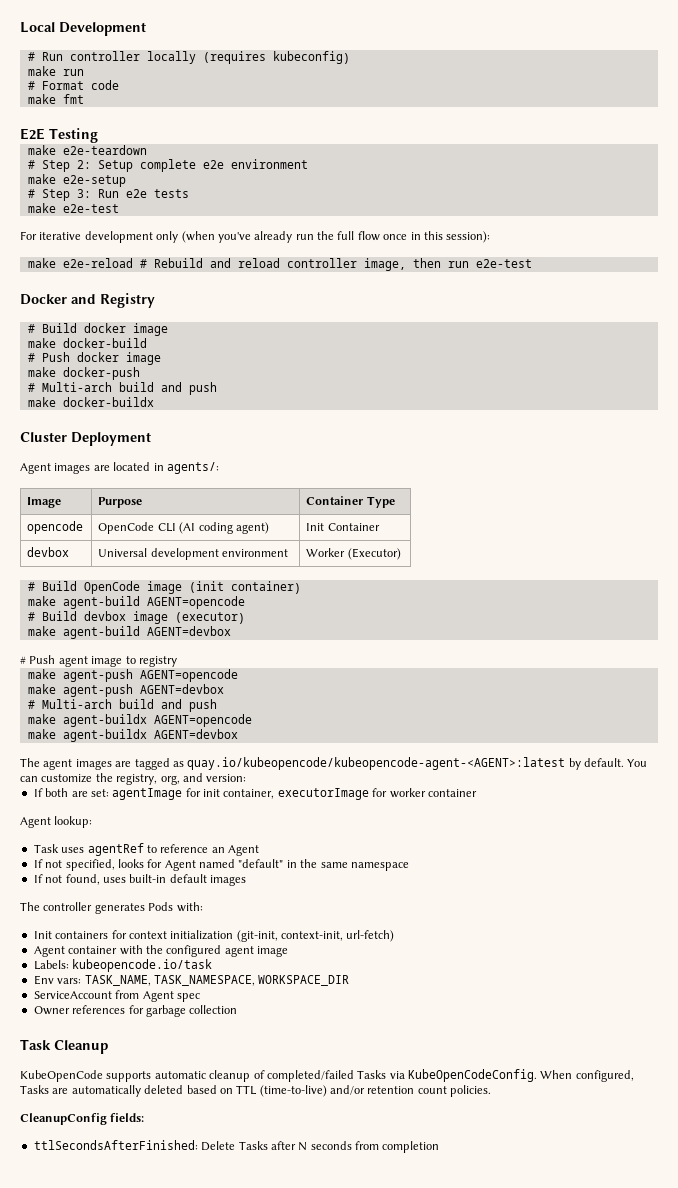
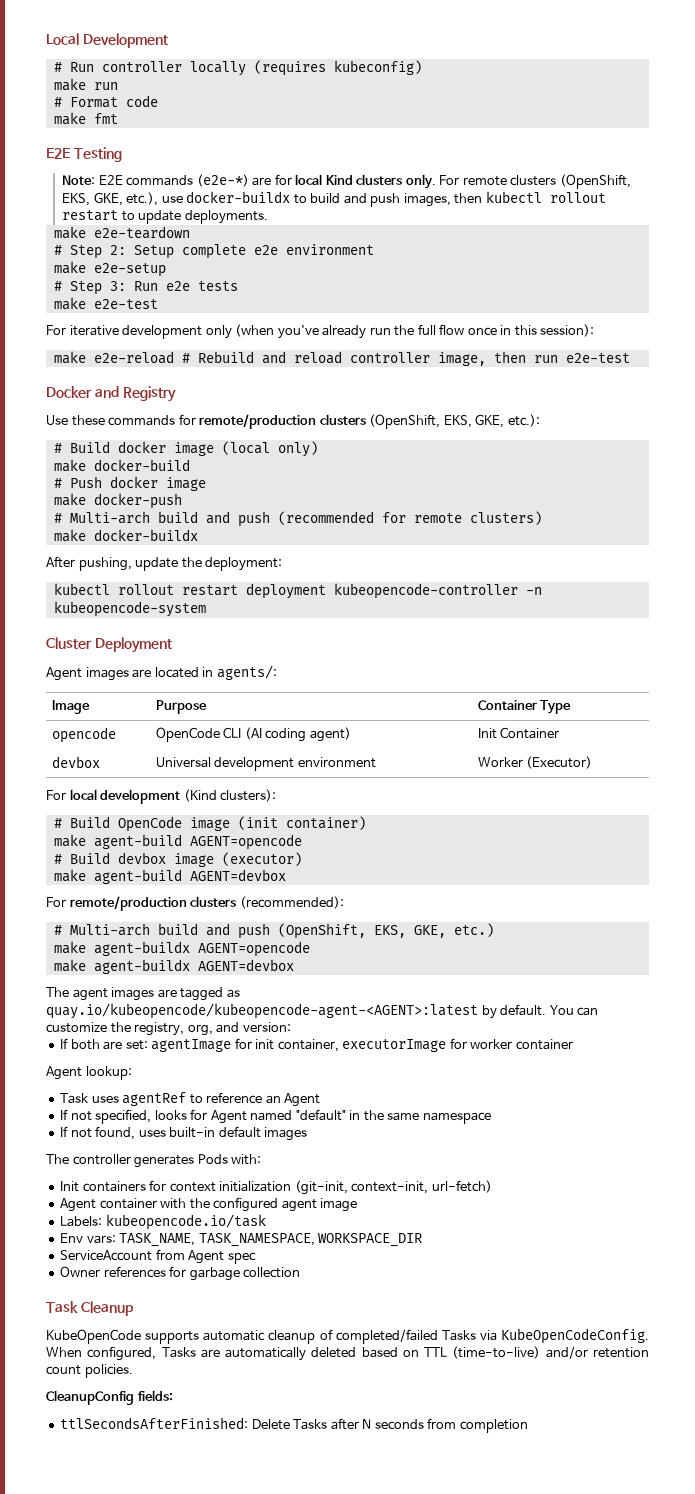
+ Note: E2E commands (e2e-*) are for local Kind clusters only. For remote clusters (OpenShift, EKS, GKE, etc.), use docker-buildx to build and push images, then kubectl rollout restart to update deployments.
+ Use these commands for remote/production clusters (OpenShift, EKS, GKE, etc.):
- # Build docker image
+ # Build docker image (local only)
  make docker-push
- # Multi-arch build and push
+ # Multi-arch build and push (recommended for remote clusters)
  make docker-buildx
+ After pushing, update the deployment:
+ kubectl rollout restart deployment kubeopencode-controller -n kubeopencode-system
+ For local development (Kind clusters):
- # Push agent image to registry
- make agent-push AGENT=opencode
- make agent-push AGENT=devbox
- # Multi-arch build and push
+ For remote/production clusters (recommended):
+ # Multi-arch build and push (OpenShift, EKS, GKE, etc.)

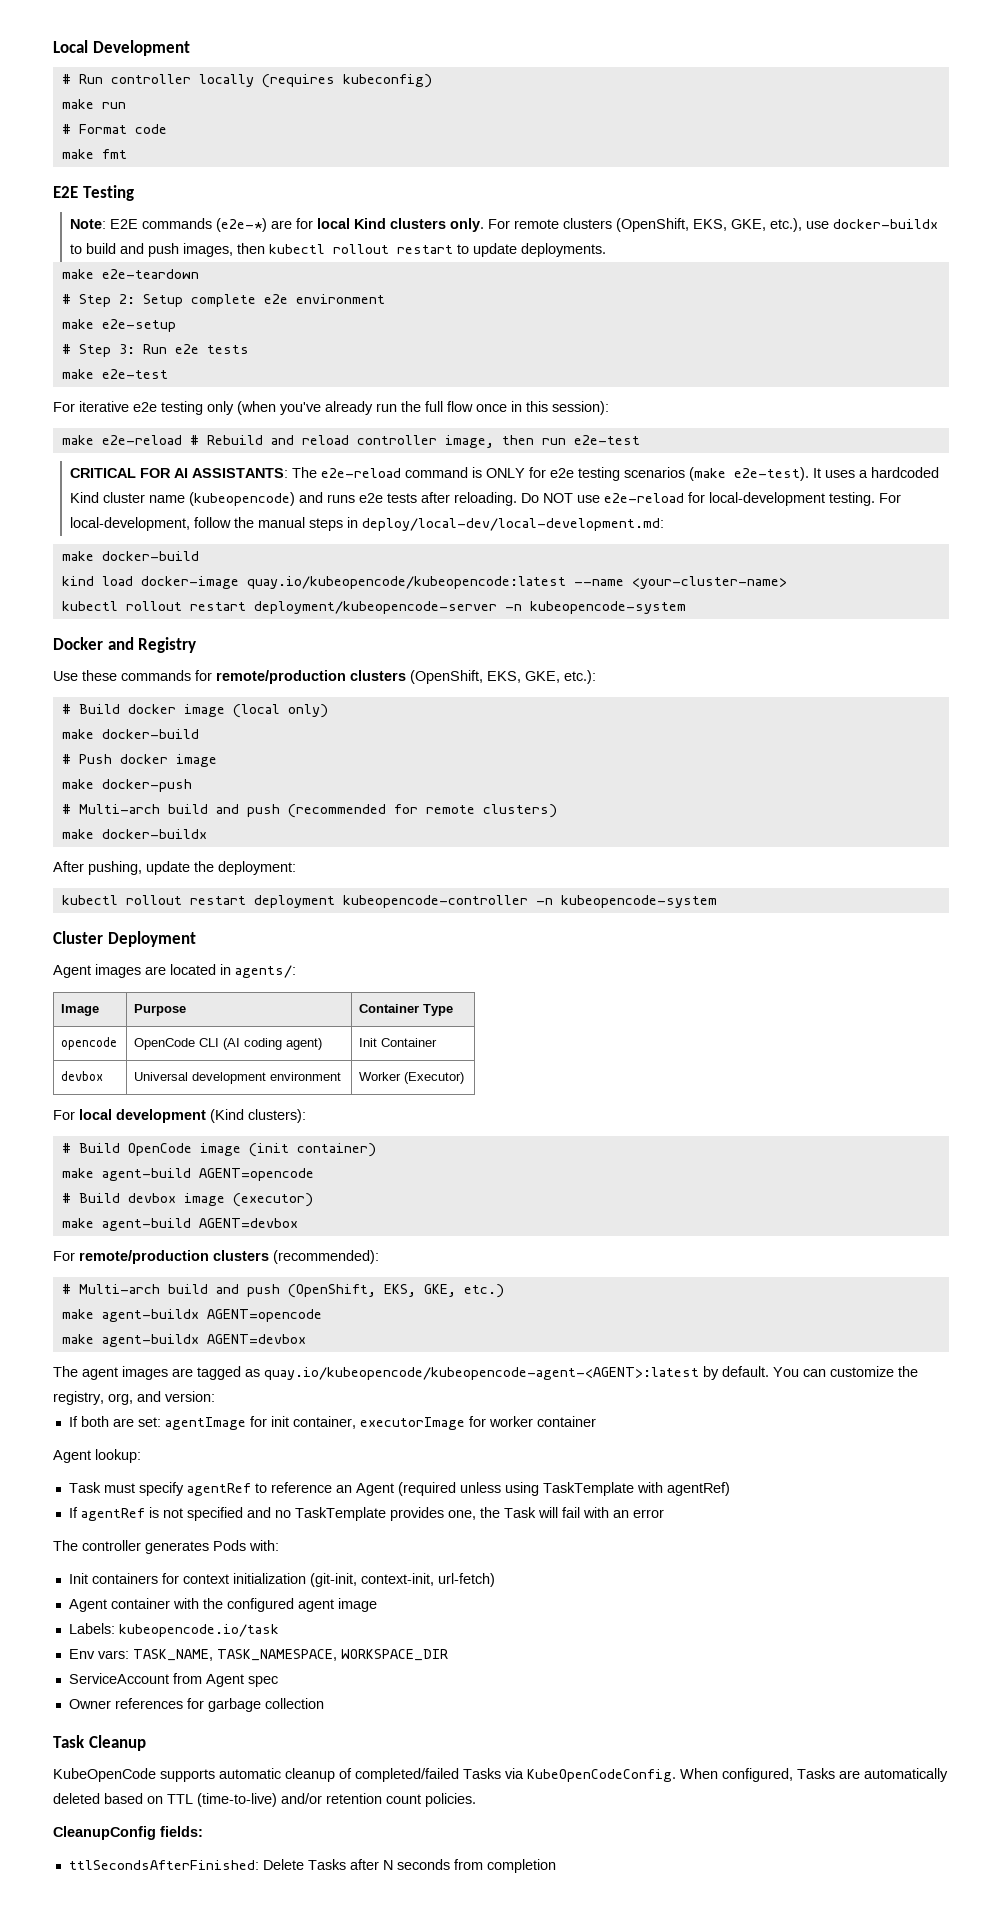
- For iterative development only (when you've already run the full flow once in this session):
+ For iterative e2e testing only (when you've already run the full flow once in this session):
+ CRITICAL FOR AI ASSISTANTS: The e2e-reload command is ONLY for e2e testing scenarios (make e2e-test). It uses a hardcoded Kind cluster name (kubeopencode) and runs e2e tests after reloading. Do NOT use e2e-reload for local-development testing. For local-development, follow the manual steps in deploy/local-dev/local-development.md:
+ make docker-build
+ kind load docker-image quay.io/kubeopencode/kubeopencode:latest --name <your-cluster-name>
+ kubectl rollout restart deployment/kubeopencode-server -n kubeopencode-system
- Task uses agentRef to reference an Agent
- If not specified, looks for Agent named "default" in the same namespace
- If not found, uses built-in default images
+ Task must specify agentRef to reference an Agent (required unless using TaskTemplate with agentRef)
+ If agentRef is not specified and no TaskTemplate provides one, the Task will fail with an error

